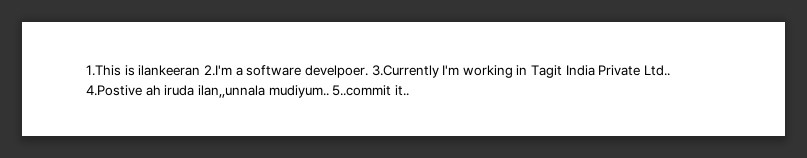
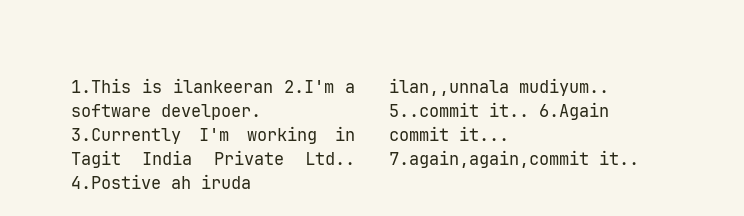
+ 6.Again commit it... 7.again,again,commit it..

